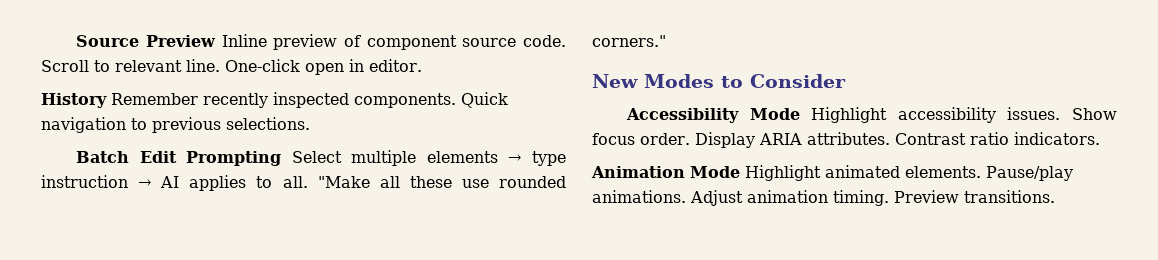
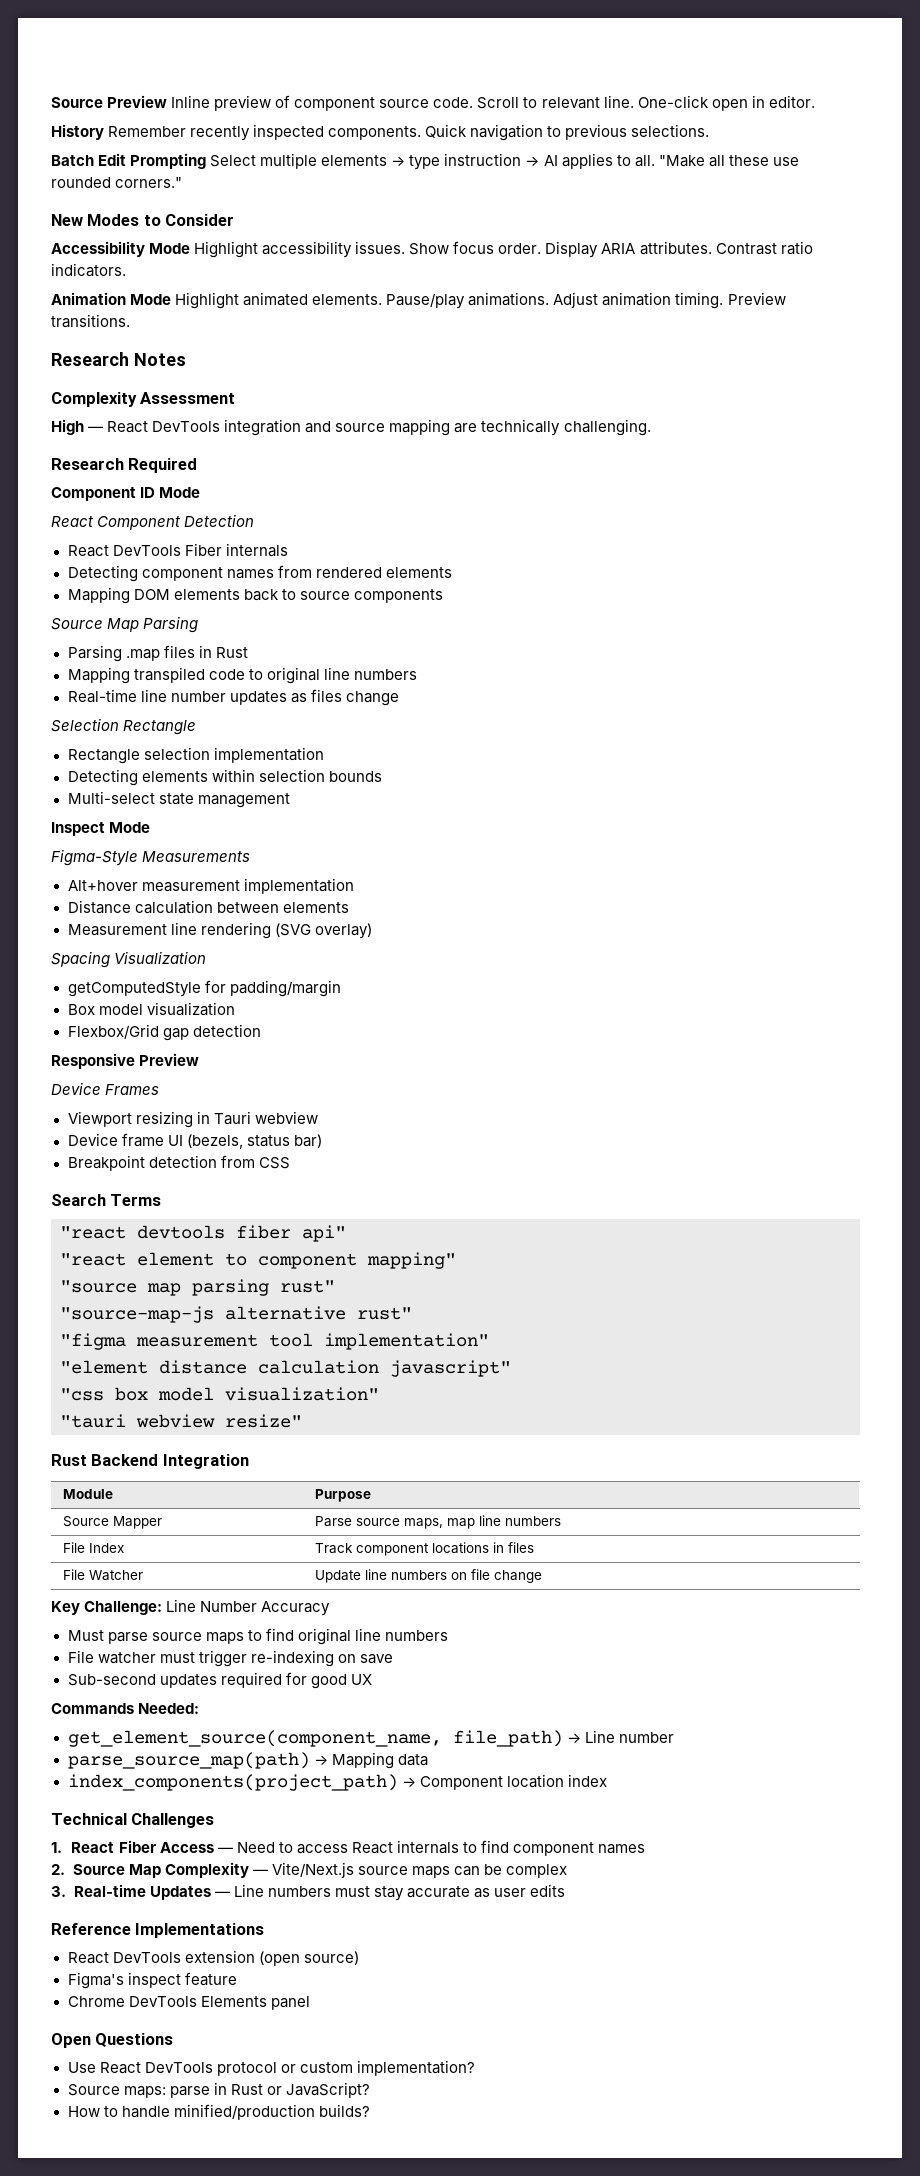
+ Research Notes
+ Complexity Assessment
+ High — React DevTools integration and source mapping are technically challenging.
+ Research Required
+ Component ID Mode
+ React Component Detection
+ React DevTools Fiber internals
+ Detecting component names from rendered elements
+ Mapping DOM elements back to source components
+ Source Map Parsing
+ Parsing .map files in Rust
+ Mapping transpiled code to original line numbers
+ Real-time line number updates as files change
+ Selection Rectangle
+ Rectangle selection implementation
+ Detecting elements within selection bounds
+ Multi-select state management
+ Inspect Mode
+ Figma-Style Measurements
+ Alt+hover measurement implementation
+ Distance calculation between elements
+ Measurement line rendering (SVG overlay)
+ Spacing Visualization
+ getComputedStyle for padding/margin
+ Box model visualization
+ Flexbox/Grid gap detection
+ Responsive Preview
+ Device Frames
+ Viewport resizing in Tauri webview
+ Device frame UI (bezels, status bar)
+ Breakpoint detection from CSS
+ Search Terms
+ "react devtools fiber api"
+ "react element to component mapping"
+ "source map parsing rust"
+ "source-map-js alternative rust"
+ "figma measurement tool implementation"
+ "element distance calculation javascript"
+ "css box model visualization"
+ "tauri webview resize"
+ Rust Backend Integration
+ Module | Purpose
+ Source Mapper | Parse source maps, map line numbers
+ File Index | Track component locations in files
+ File Watcher | Update line numbers on file change
+ Key Challenge: Line Number Accuracy
+ Must parse source maps to find original line numbers
+ File watcher must trigger re-indexing on save
+ Sub-second updates required for good UX
+ Commands Needed:
+ get_element_source(component_name, file_path) → Line number
+ parse_source_map(path) → Mapping data
+ index_components(project_path) → Component location index
+ Technical Challenges
+ 1. React Fiber Access — Need to access React internals to find component names
+ 2. Source Map Complexity — Vite/Next.js source maps can be complex
+ 3. Real-time Updates — Line numbers must stay accurate as user edits
+ Reference Implementations
+ React DevTools extension (open source)
+ Figma's inspect feature
+ Chrome DevTools Elements panel
+ Open Questions
+ Use React DevTools protocol or custom implementation?
+ Source maps: parse in Rust or JavaScript?
+ How to handle minified/production builds?

